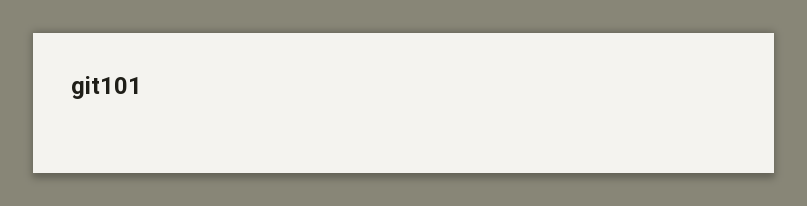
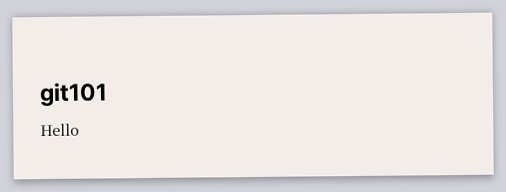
+ Hello

